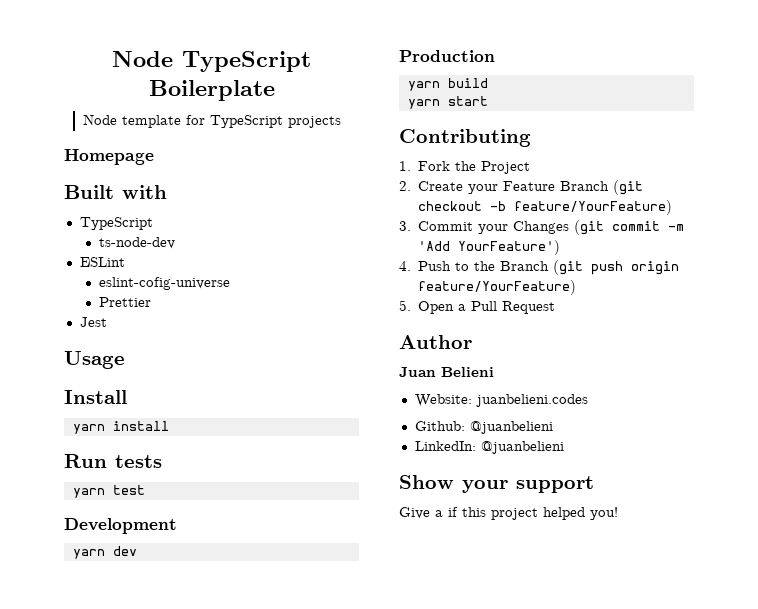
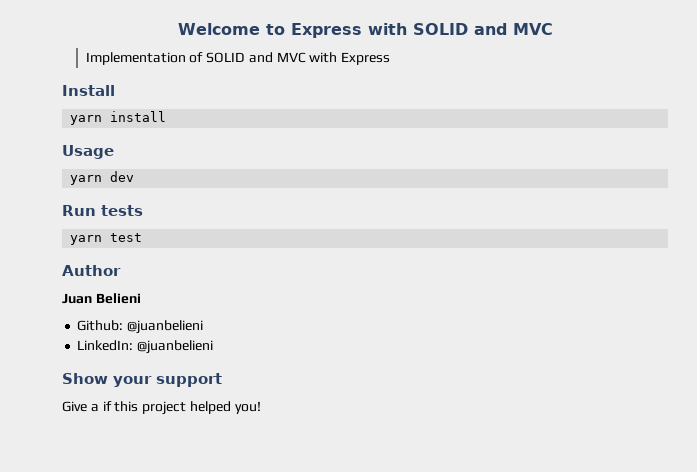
- Node TypeScript Boilerplate
- Node template for TypeScript projects
- Homepage
- Built with
- TypeScript
- ts-node-dev
- ESLint
- eslint-cofig-universe
- Prettier
- Jest
- Usage
+ Welcome to Express with SOLID and MVC
+ Implementation of SOLID and MVC with Express
+ Usage
+ yarn dev
- Development
- yarn dev
- Production
- yarn build
- yarn start
- Contributing
- 1. Fork the Project
- 2. Create your Feature Branch (git checkout -b feature/YourFeature)
- 3. Commit your Changes (git commit -m 'Add YourFeature')
- 4. Push to the Branch (git push origin feature/YourFeature)
- 5. Open a Pull Request
- Website: juanbelieni.codes

